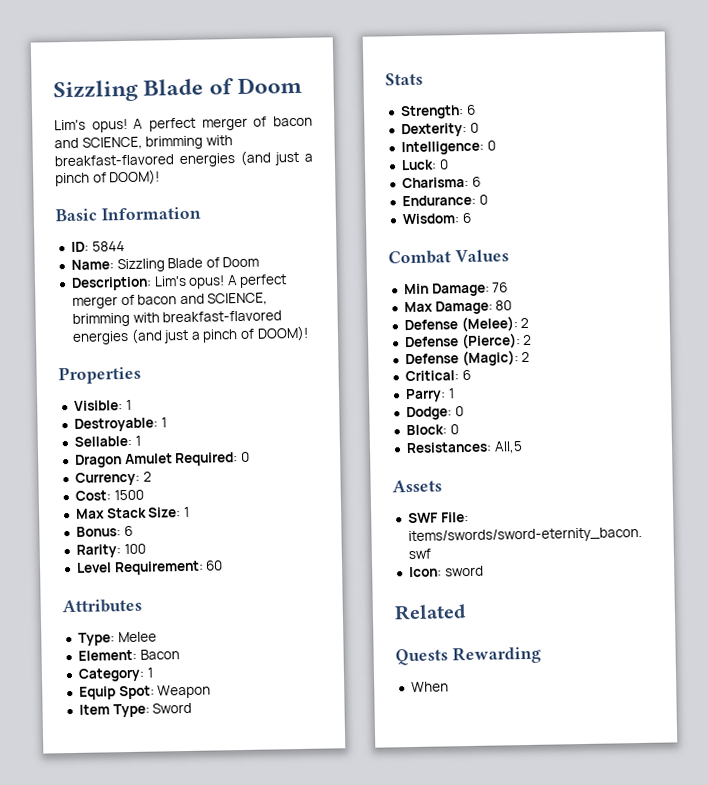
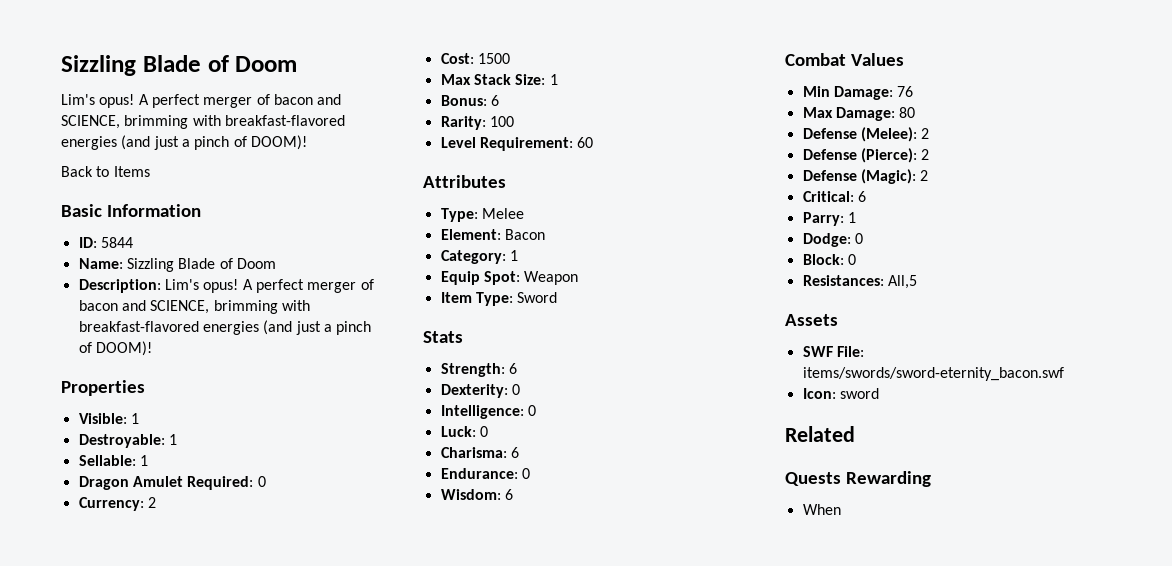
+ Back to Items

